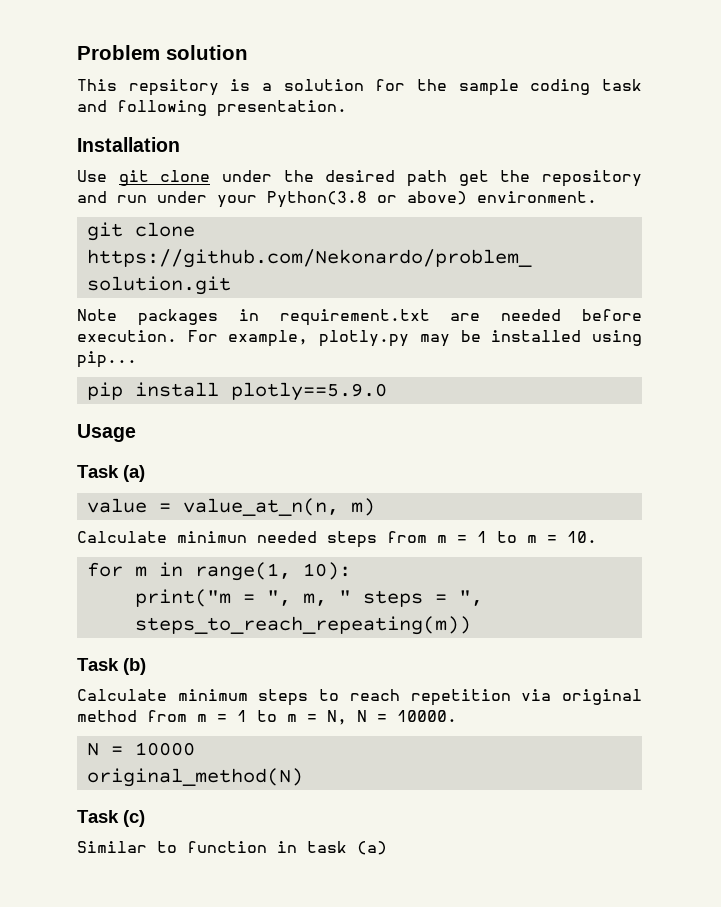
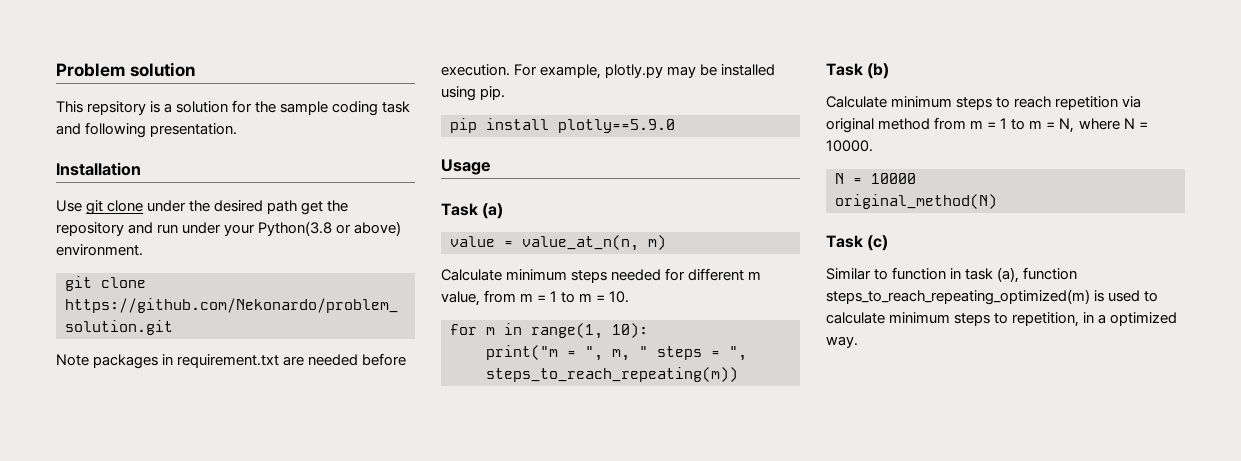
- For example, plotly.py may be installed using pip...
+ For example, plotly.py may be installed using pip.
- Calculate minimun needed steps from m = 1 to m = 10.
+ Calculate minimum steps needed for different m value, from m = 1 to m = 10.
- Calculate minimum steps to reach repetition via original method from m = 1 to m = N, N = 10000.
+ Calculate minimum steps to reach repetition via original method from m = 1 to m = N, where N = 10000.
- Similar to function in task (a)
+ Similar to function in task (a), function steps_to_reach_repeating_optimized(m) is used to calculate minimum steps to repetition, in a optimized way.

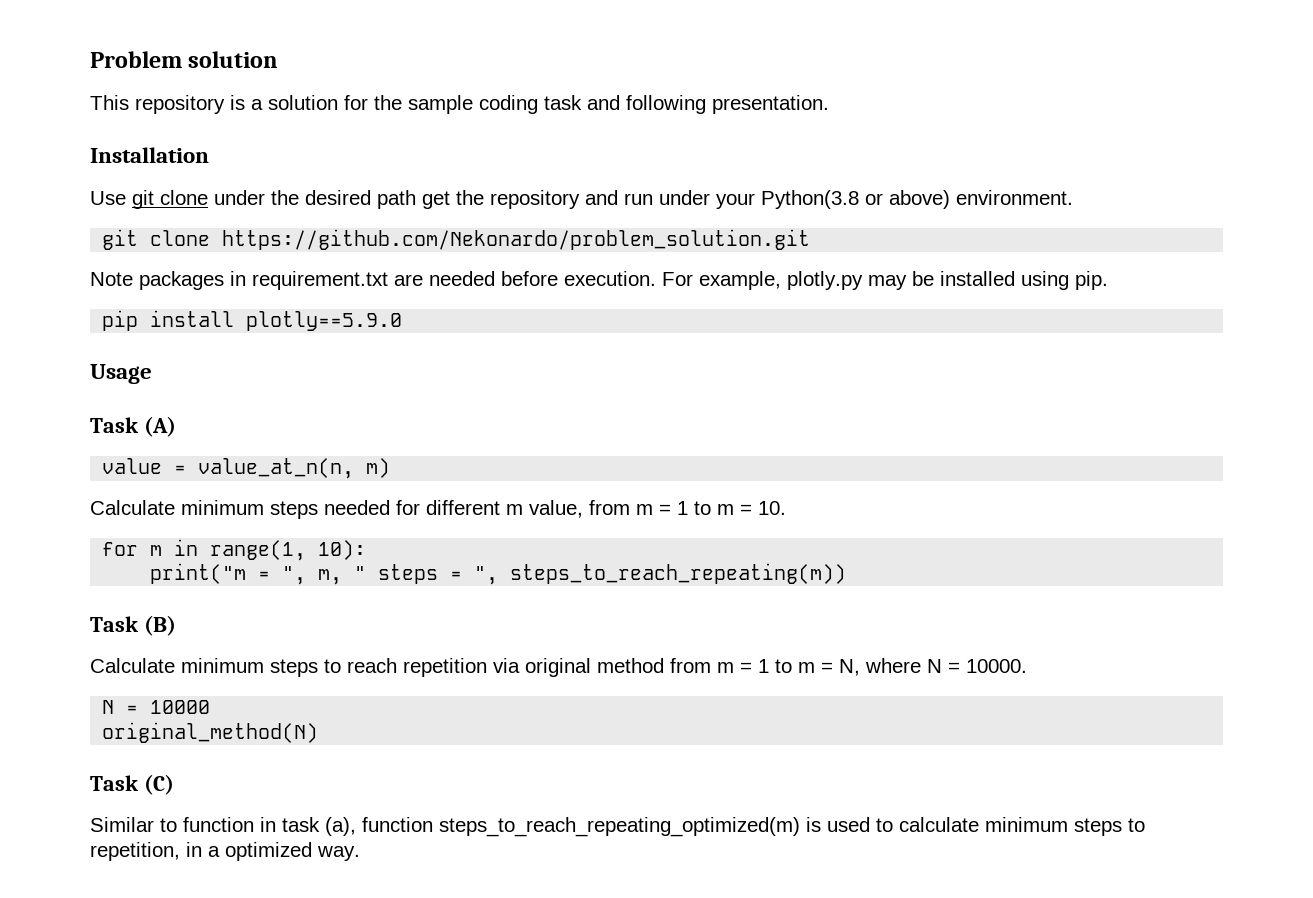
- This repsitory is a solution for the sample coding task and following presentation.
+ This repository is a solution for the sample coding task and following presentation.
- Task (a)
+ Task (A)
- Task (b)
+ Task (B)
- Task (c)
+ Task (C)

